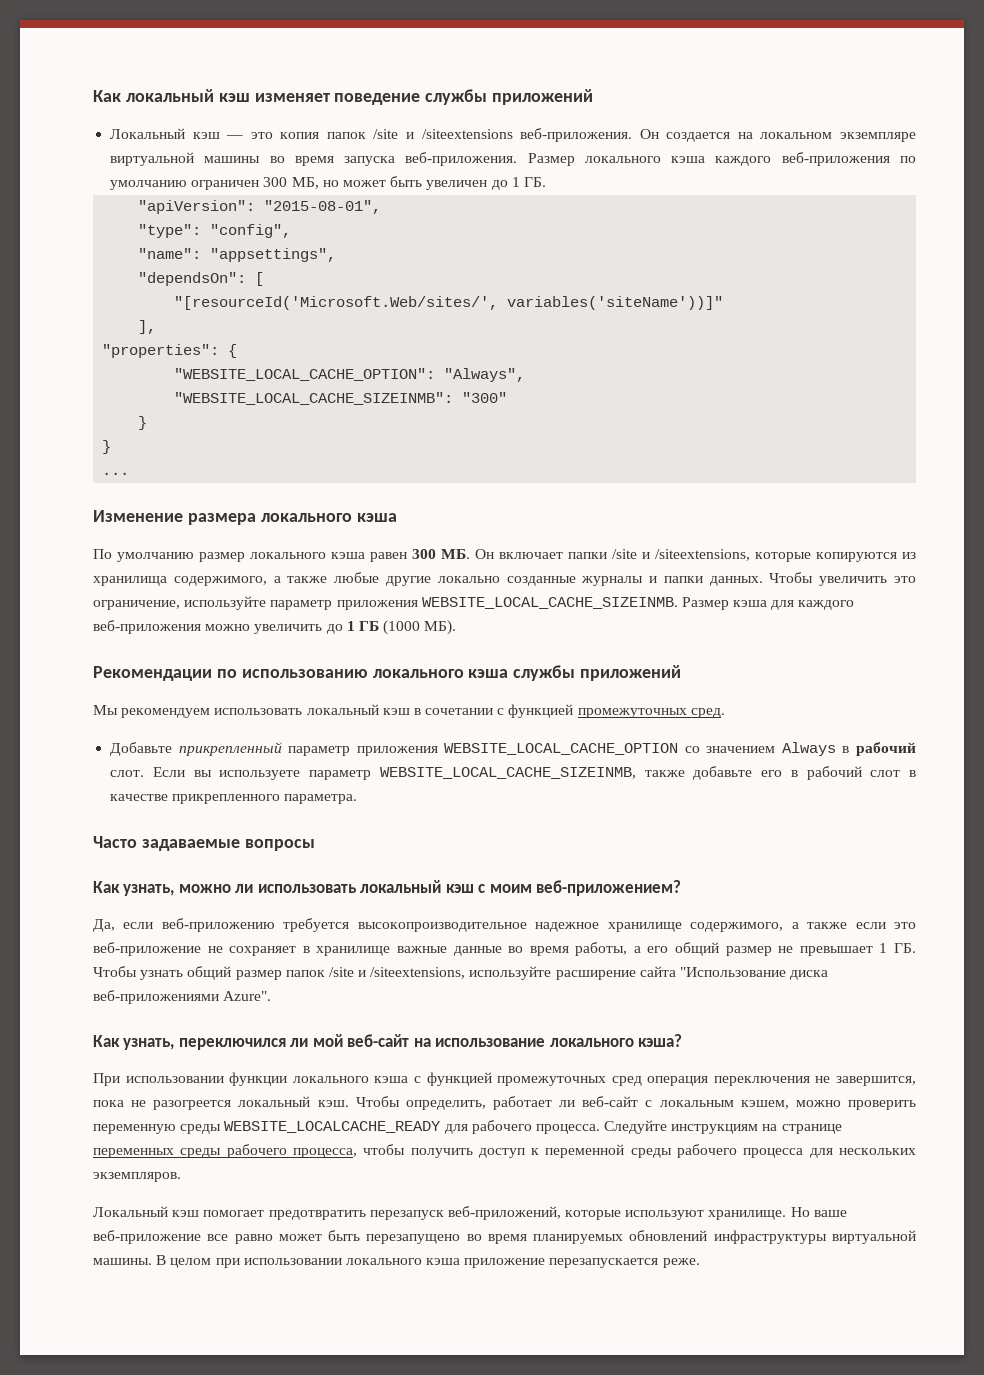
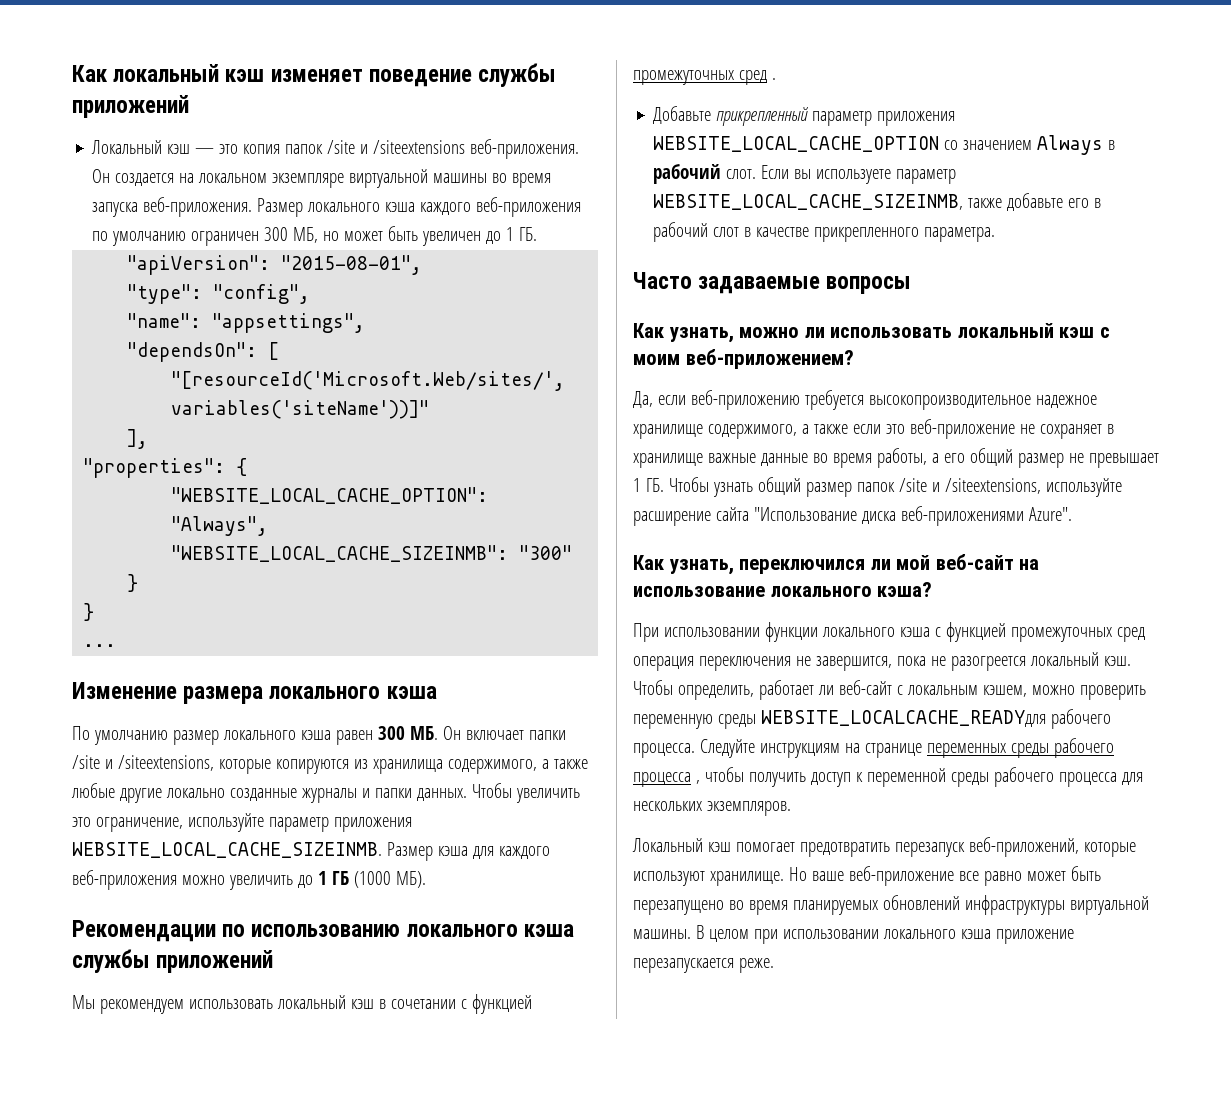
- Мы рекомендуем использовать локальный кэш в сочетании с функцией промежуточных сред.
+ Мы рекомендуем использовать локальный кэш в сочетании с функцией промежуточных сред .
- Чтобы определить, работает ли веб-сайт с локальным кэшем, можно проверить переменную среды WEBSITE_LOCALCACHE_READY для рабочего процесса.
+ Чтобы определить, работает ли веб-сайт с локальным кэшем, можно проверить переменную среды WEBSITE_LOCALCACHE_READYдля рабочего процесса.
- Следуйте инструкциям на странице переменных среды рабочего процесса, чтобы получить доступ к переменной среды рабочего процесса для нескольких экземпляров.
+ Следуйте инструкциям на странице переменных среды рабочего процесса , чтобы получить доступ к переменной среды рабочего процесса для нескольких экземпляров.

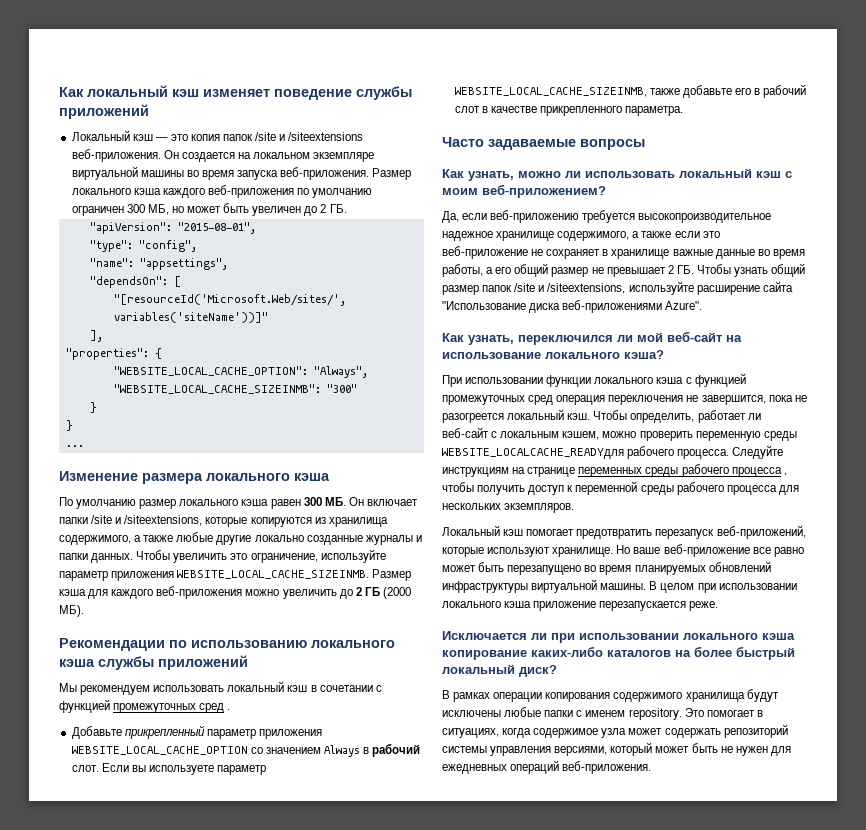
- Размер локального кэша каждого веб-приложения по умолчанию ограничен 300 МБ, но может быть увеличен до 1 ГБ.
+ Размер локального кэша каждого веб-приложения по умолчанию ограничен 300 МБ, но может быть увеличен до 2 ГБ.
- Размер кэша для каждого веб-приложения можно увеличить до 1 ГБ (1000 МБ).
+ Размер кэша для каждого веб-приложения можно увеличить до 2 ГБ (2000 МБ).
- Да, если веб-приложению требуется высокопроизводительное надежное хранилище содержимого, а также если это веб-приложение не сохраняет в хранилище важные данные во время работы, а его общий размер не превышает 1 ГБ. Чтобы узнать общий размер папок /site и /siteextensions, используйте расширение сайта "Использование диска веб-приложениями Azure".
+ Да, если веб-приложению требуется высокопроизводительное надежное хранилище содержимого, а также если это веб-приложение не сохраняет в хранилище важные данные во время работы, а его общий размер не превышает 2 ГБ. Чтобы узнать общий размер папок /site и /siteextensions, используйте расширение сайта "Использование диска веб-приложениями Azure".
+ Исключается ли при использовании локального кэша копирование каких-либо каталогов на более быстрый локальный диск?
+ В рамках операции копирования содержимого хранилища будут исключены любые папки с именем repository. Это помогает в ситуациях, когда содержимое узла может содержать репозиторий системы управления версиями, который может быть не нужен для ежедневных операций веб-приложения.

